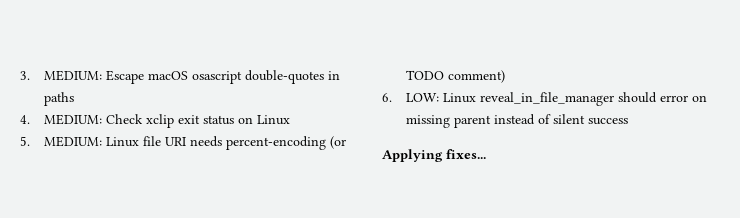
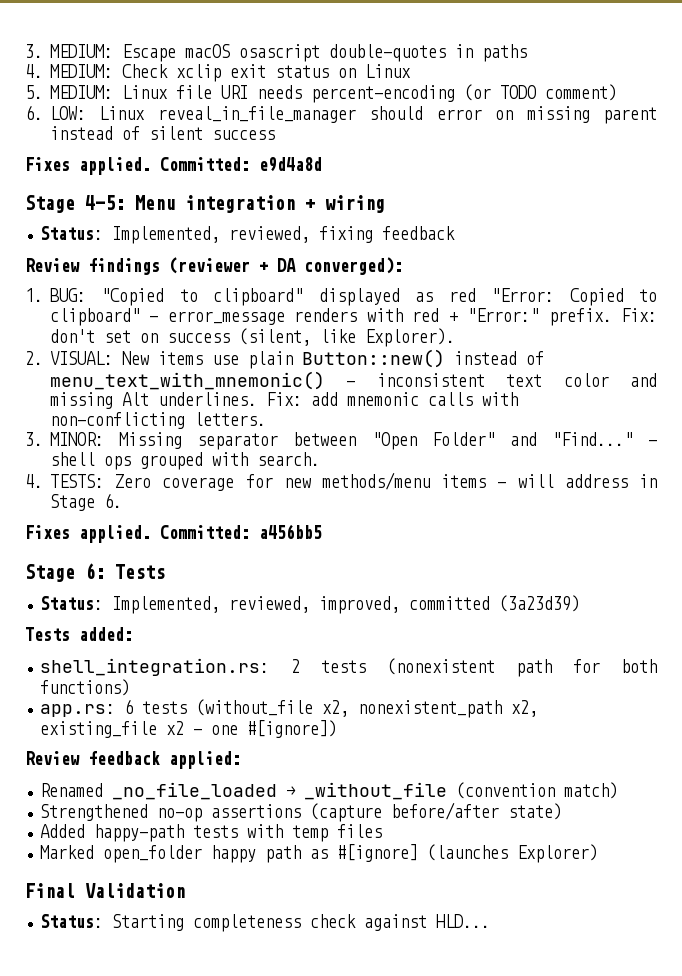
- Applying fixes...
+ Fixes applied. Committed: e9d4a8d
+ Stage 4-5: Menu integration + wiring
+ Status: Implemented, reviewed, fixing feedback
+ Review findings (reviewer + DA converged):
+ 1. BUG: "Copied to clipboard" displayed as red "Error: Copied to clipboard" — error_message renders with red + "Error:" prefix. Fix: don't set on success (silent, like Explorer).
+ 2. VISUAL: New items use plain Button::new() instead of menu_text_with_mnemonic() — inconsistent text color and missing Alt underlines. Fix: add mnemonic calls with non-conflicting letters.
+ 3. MINOR: Missing separator between "Open Folder" and "Find..." — shell ops grouped with search.
+ 4. TESTS: Zero coverage for new methods/menu items — will address in Stage 6.
+ Fixes applied. Committed: a456bb5
+ Stage 6: Tests
+ Status: Implemented, reviewed, improved, committed (3a23d39)
+ Tests added:
+ shell_integration.rs: 2 tests (nonexistent path for both functions)
+ app.rs: 6 tests (without_file x2, nonexistent_path x2, existing_file x2 — one #[ignore])
+ Review feedback applied:
+ Renamed _no_file_loaded → _without_file (convention match)
+ Strengthened no-op assertions (capture before/after state)
+ Added happy-path tests with temp files
+ Marked open_folder happy path as #[ignore] (launches Explorer)
+ Final Validation
+ Status: Starting completeness check against HLD...

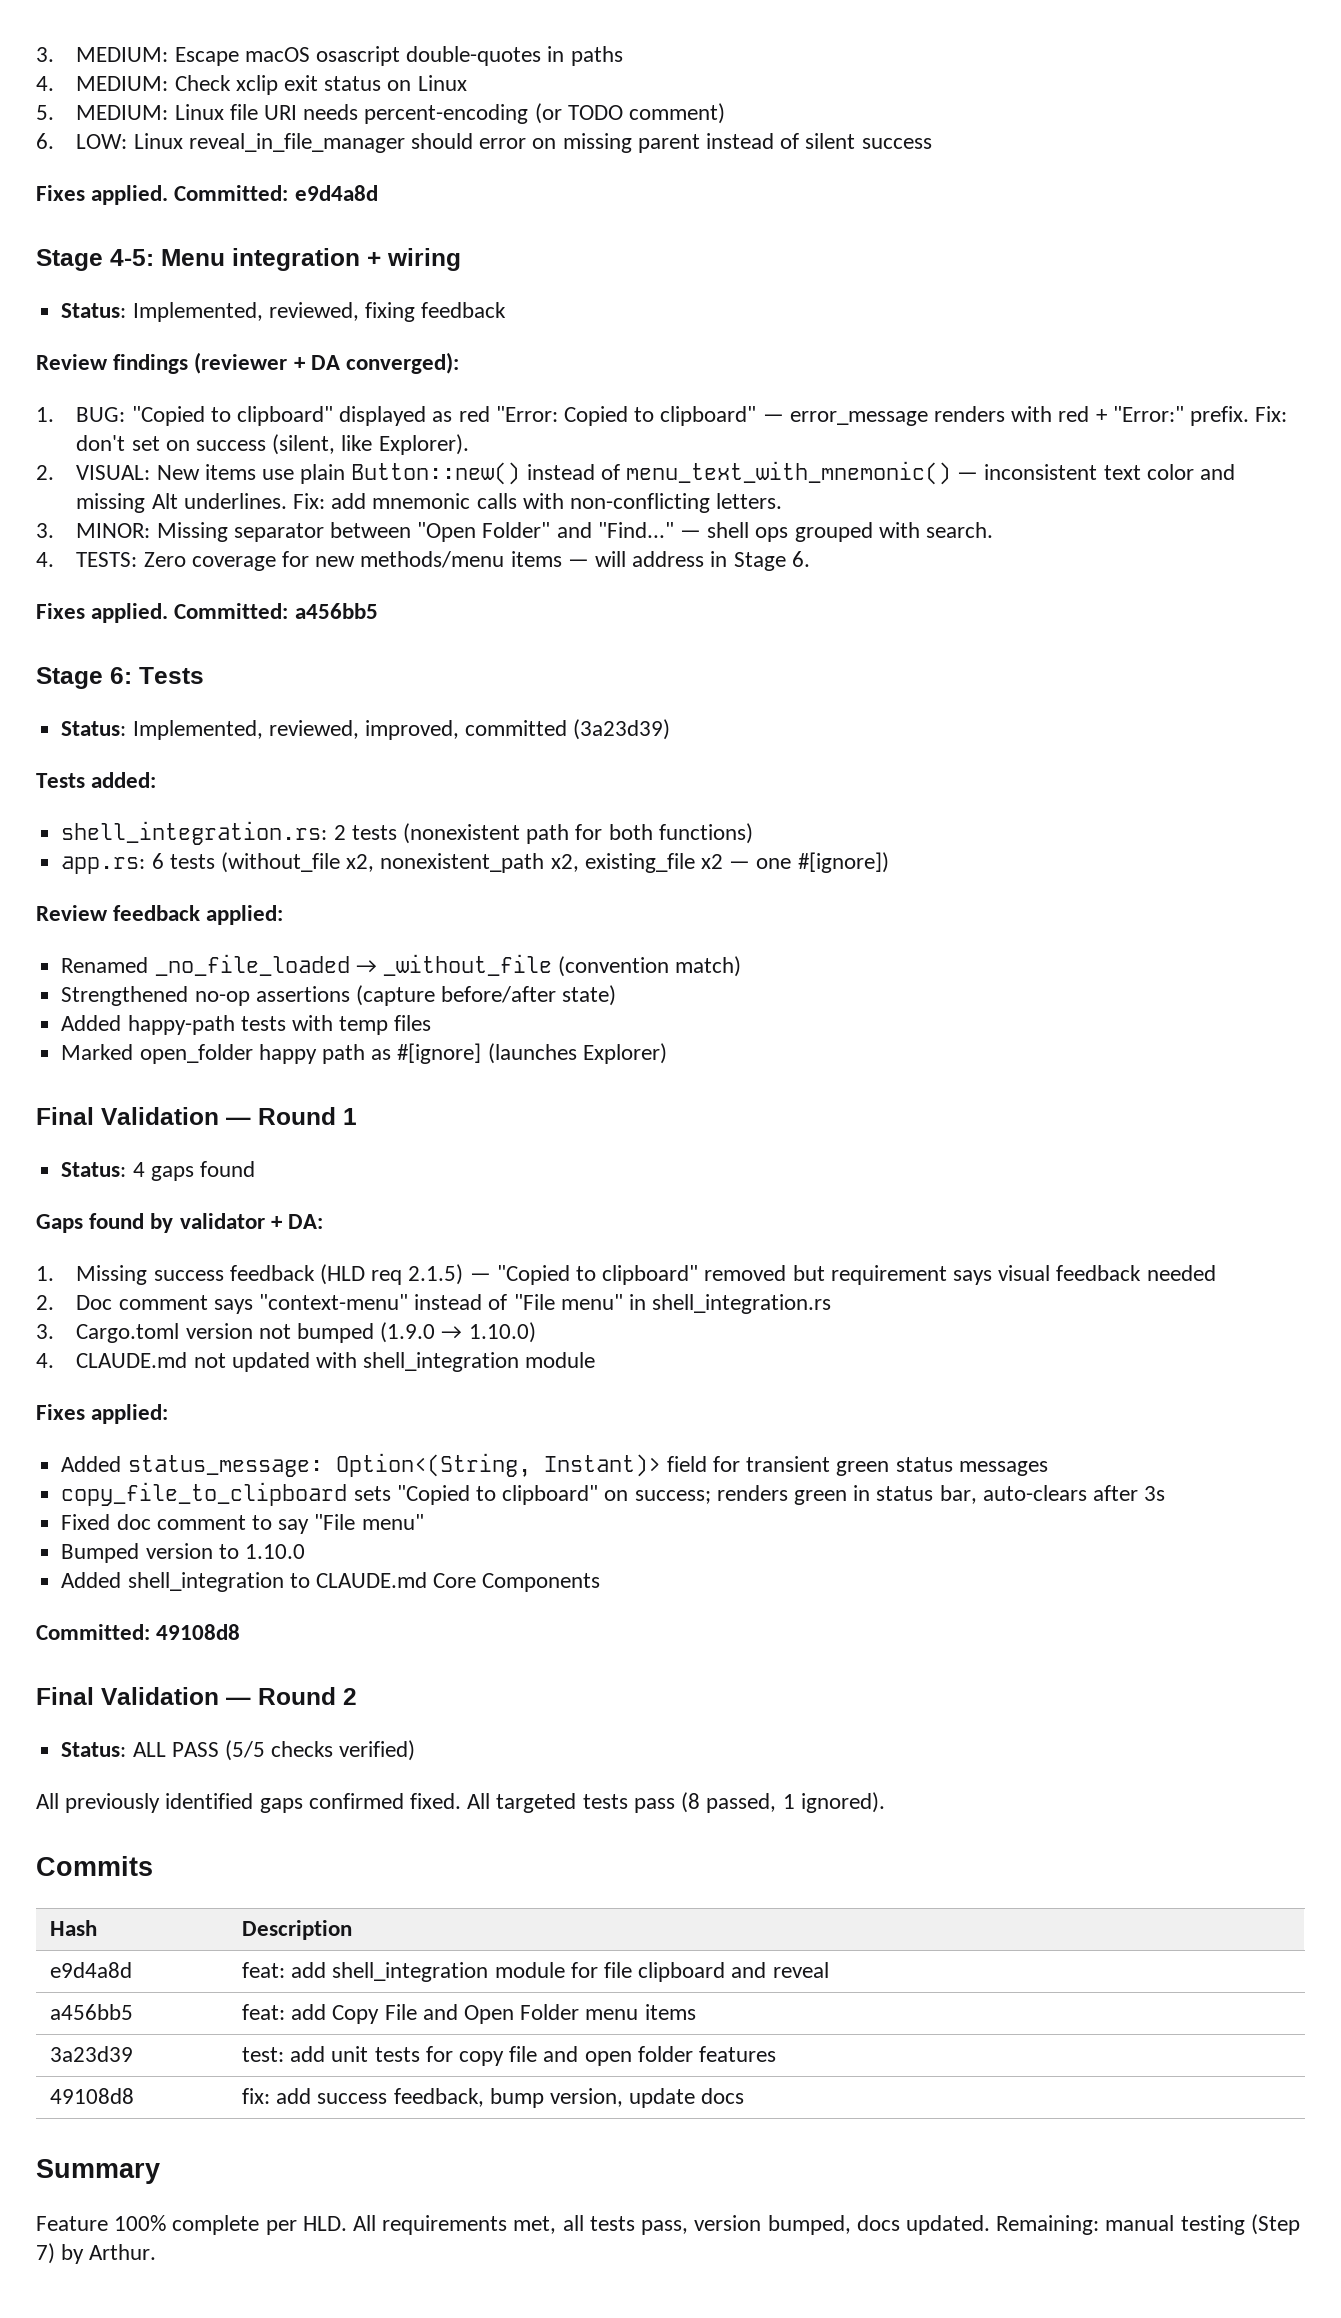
- Final Validation
- Status: Starting completeness check against HLD...
+ Final Validation — Round 1
+ Status: 4 gaps found
+ Gaps found by validator + DA:
+ 1. Missing success feedback (HLD req 2.1.5) — "Copied to clipboard" removed but requirement says visual feedback needed
+ 2. Doc comment says "context-menu" instead of "File menu" in shell_integration.rs
+ 3. Cargo.toml version not bumped (1.9.0 → 1.10.0)
+ 4. CLAUDE.md not updated with shell_integration module
+ Fixes applied:
+ Added status_message: Option<(String, Instant)> field for transient green status messages
+ copy_file_to_clipboard sets "Copied to clipboard" on success; renders green in status bar, auto-clears after 3s
+ Fixed doc comment to say "File menu"
+ Bumped version to 1.10.0
+ Added shell_integration to CLAUDE.md Core Components
+ Committed: 49108d8
+ Final Validation — Round 2
+ Status: ALL PASS (5/5 checks verified)
+ All previously identified gaps confirmed fixed. All targeted tests pass (8 passed, 1 ignored).
+ Commits
+ Hash | Description
+ e9d4a8d | feat: add shell_integration module for file clipboard and reveal
+ a456bb5 | feat: add Copy File and Open Folder menu items
+ 3a23d39 | test: add unit tests for copy file and open folder features
+ 49108d8 | fix: add success feedback, bump version, update docs
+ Summary
+ Feature 100% complete per HLD. All requirements met, all tests pass, version bumped, docs updated. Remaining: manual testing (Step 7) by Arthur.

